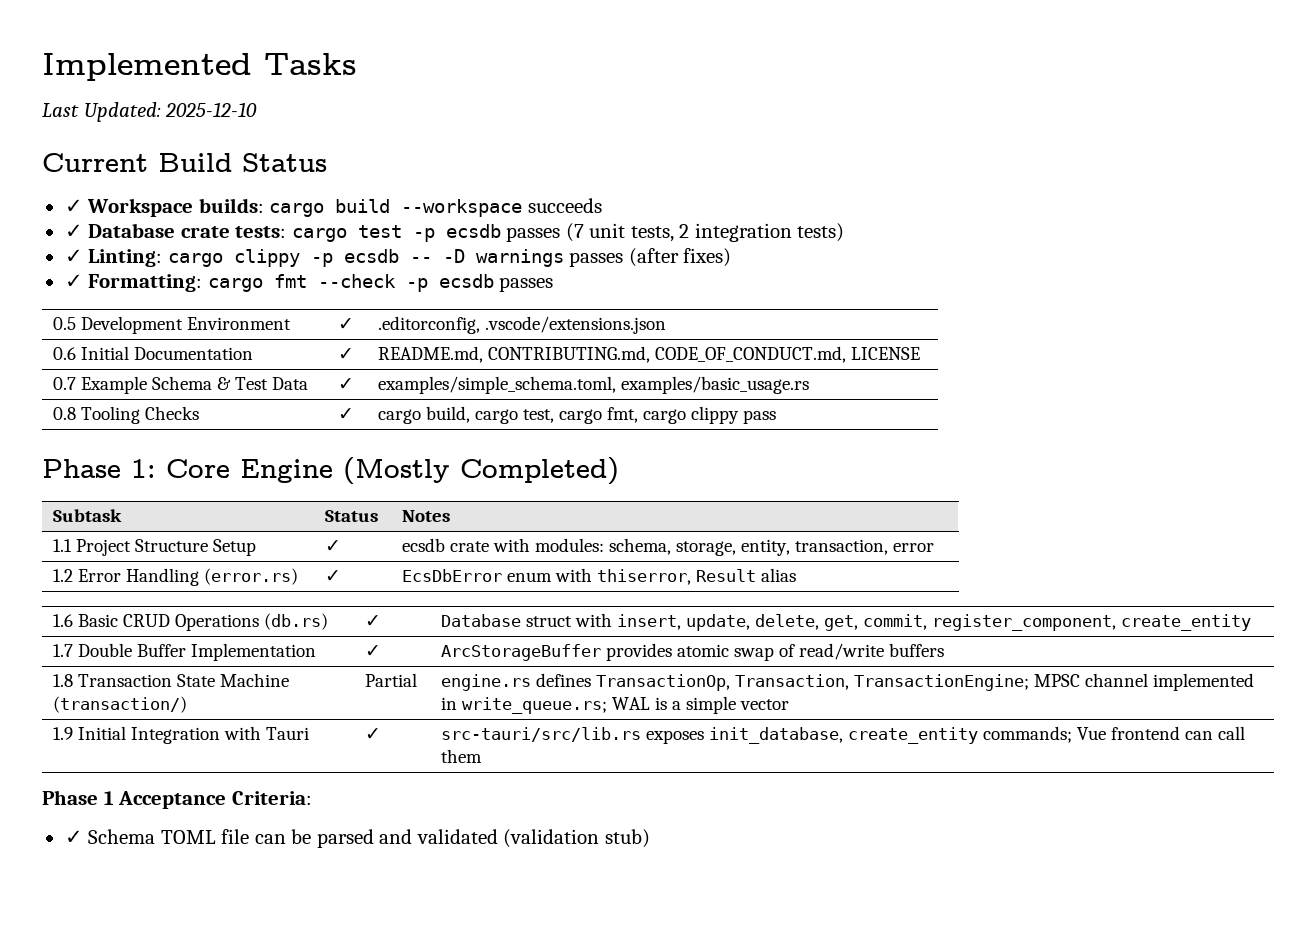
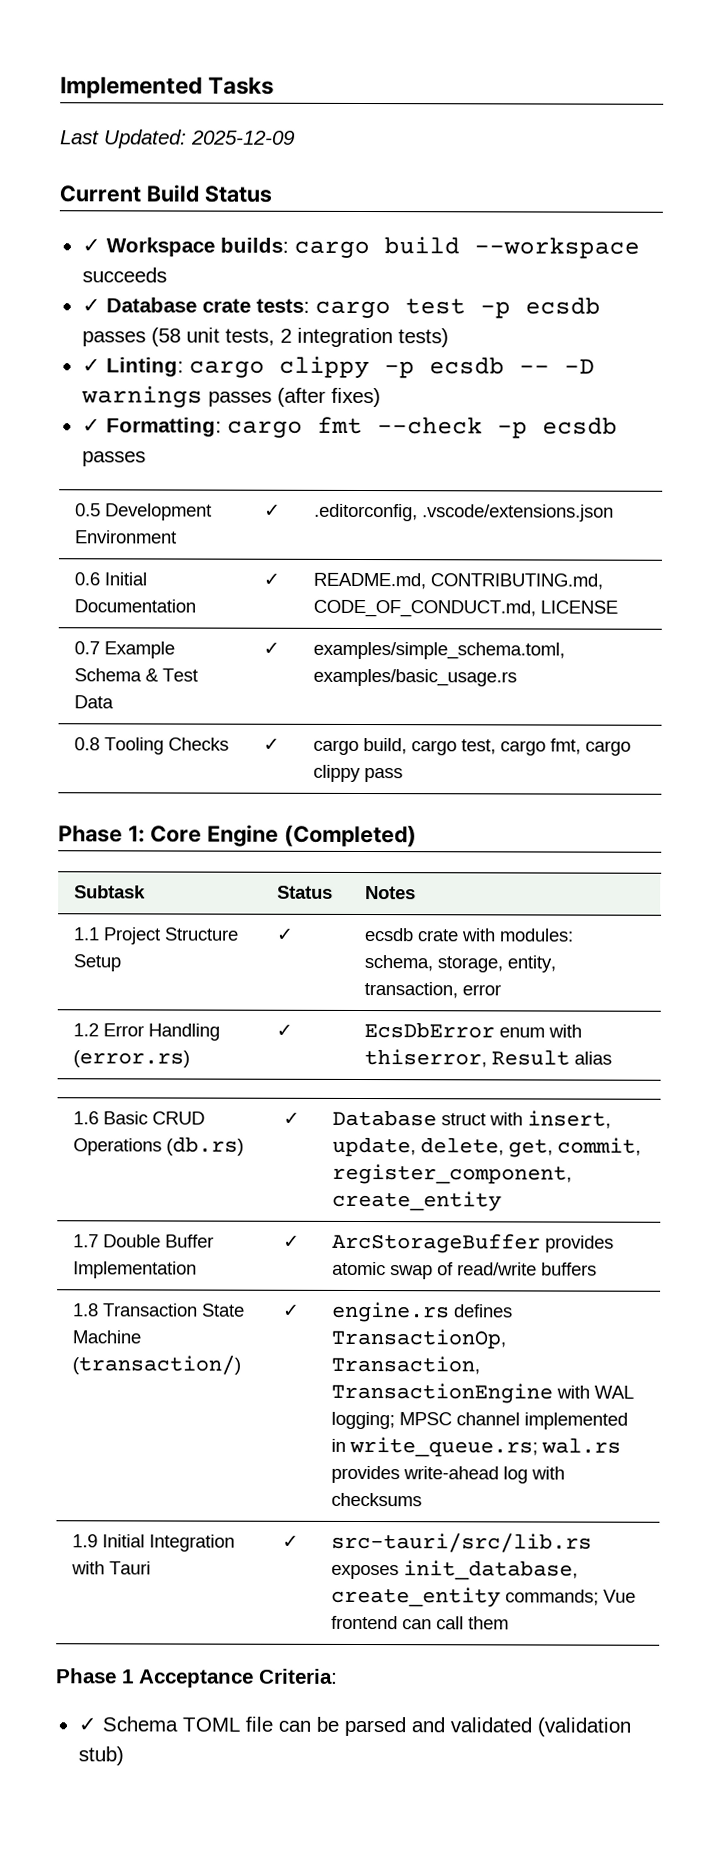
- Last Updated: 2025-12-10
+ Last Updated: 2025-12-09
- ✓ Database crate tests: cargo test -p ecsdb passes (7 unit tests, 2 integration tests)
+ ✓ Database crate tests: cargo test -p ecsdb passes (58 unit tests, 2 integration tests)
- Phase 1: Core Engine (Mostly Completed)
+ Phase 1: Core Engine (Completed)
- 1.8 Transaction State Machine (transaction/) | Partial | engine.rs defines TransactionOp, Transaction, TransactionEngine; MPSC channel implemented in write_queue.rs; WAL is a simple vector
+ 1.8 Transaction State Machine (transaction/) | ✓ | engine.rs defines TransactionOp, Transaction, TransactionEngine with WAL logging; MPSC channel implemented in write_queue.rs; wal.rs provides write-ahead log with checksums

